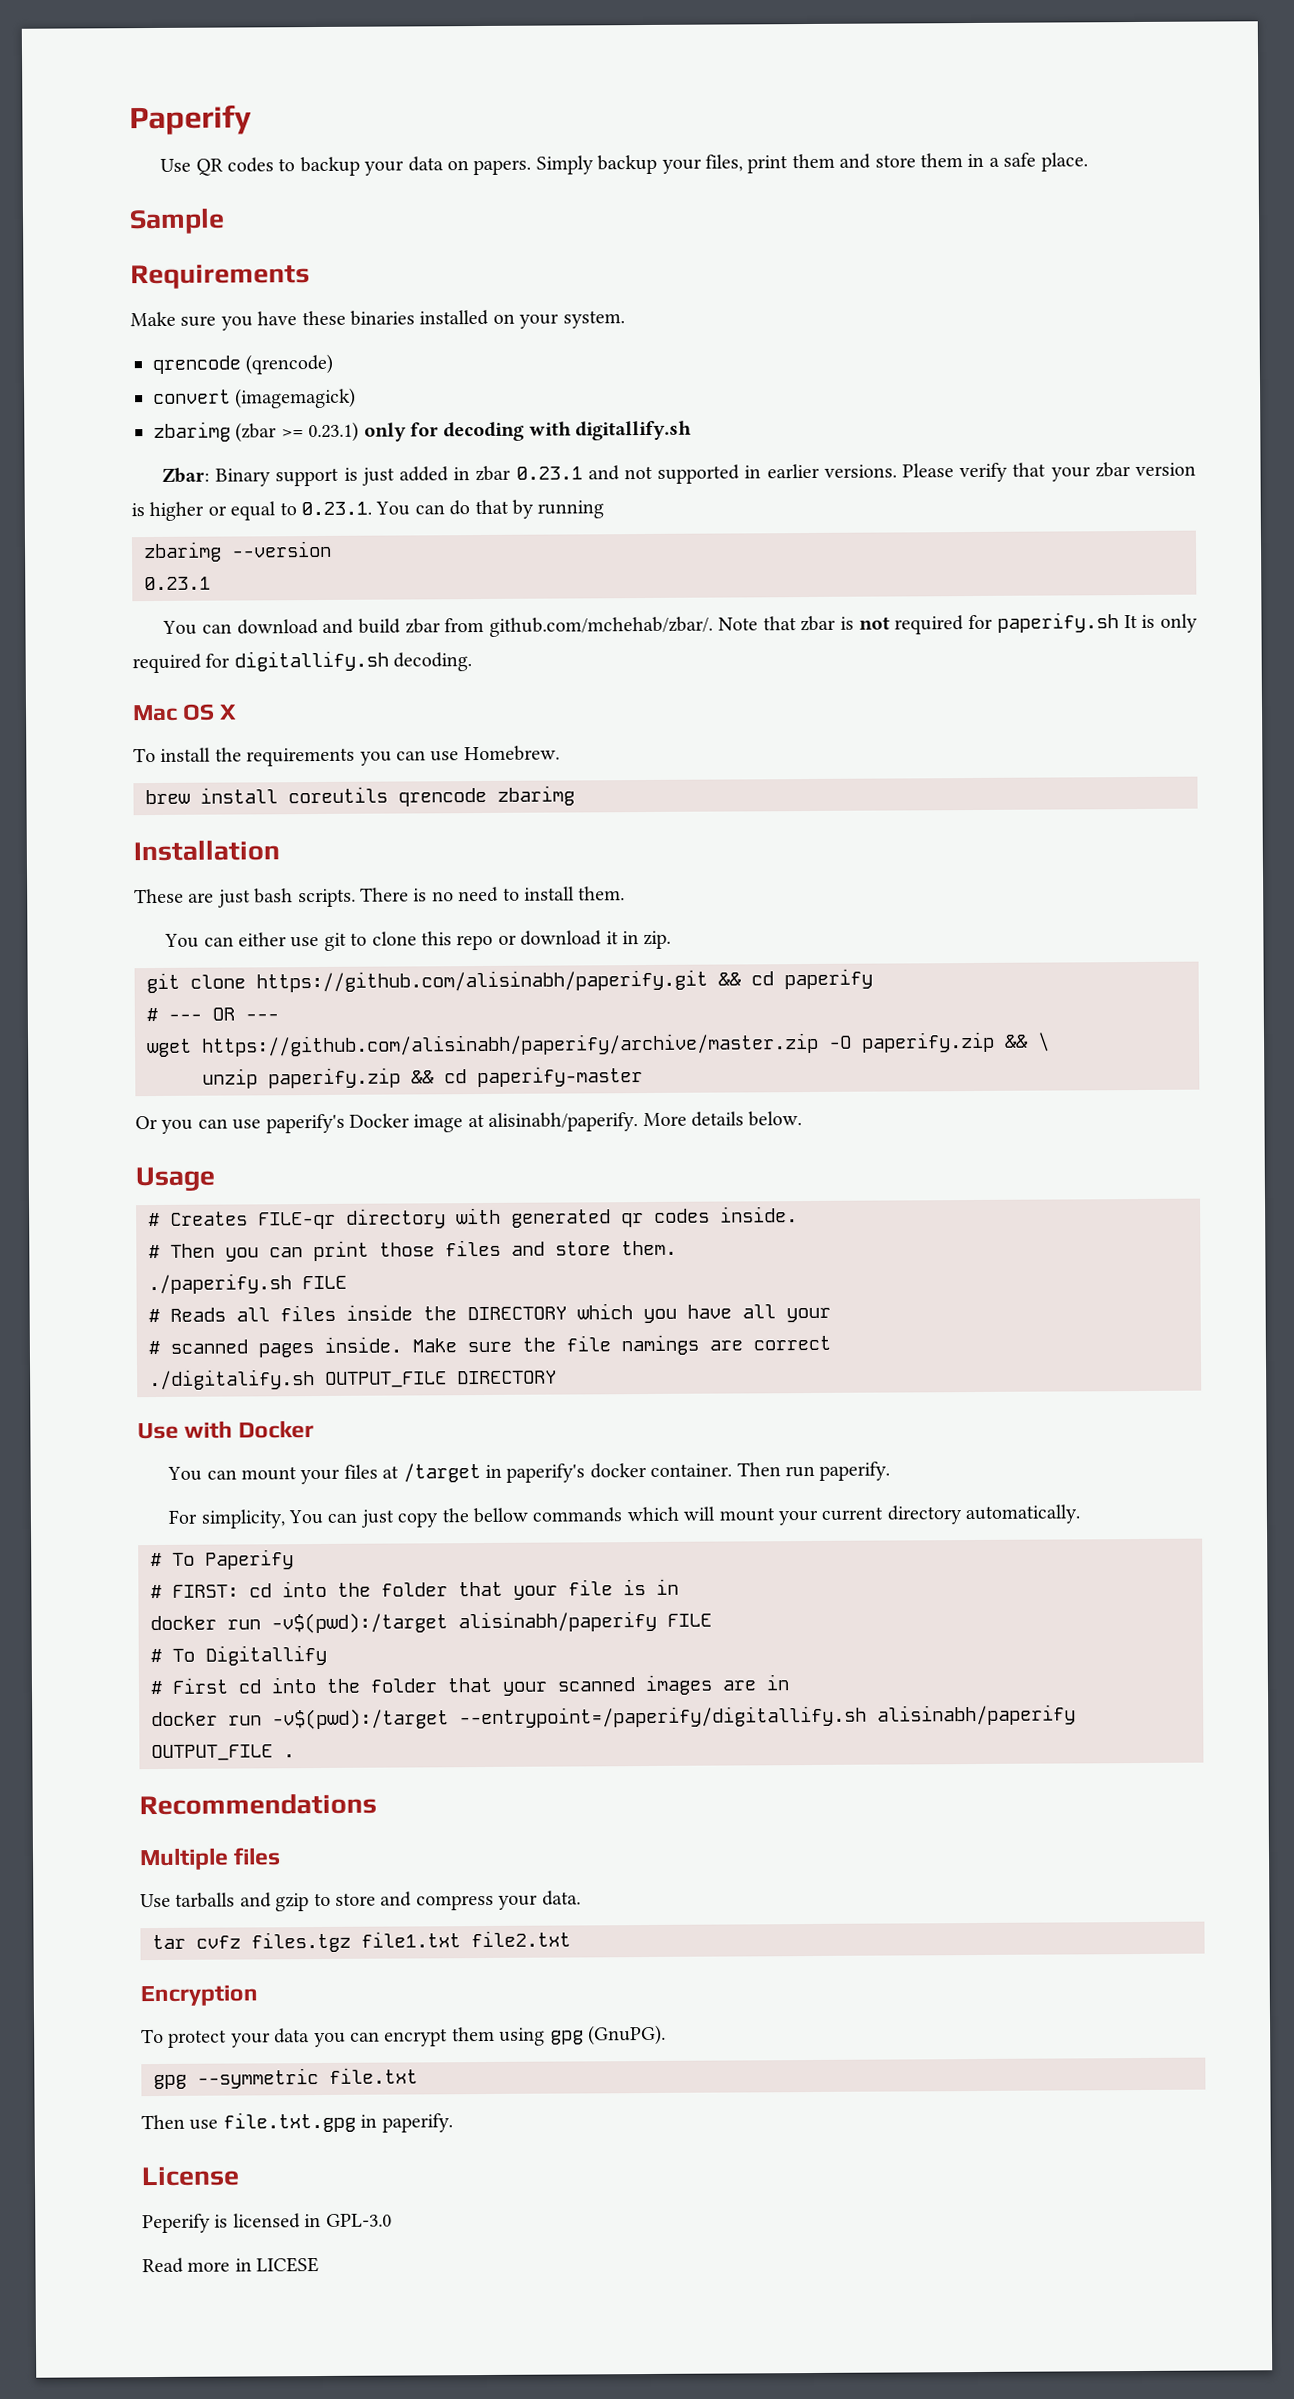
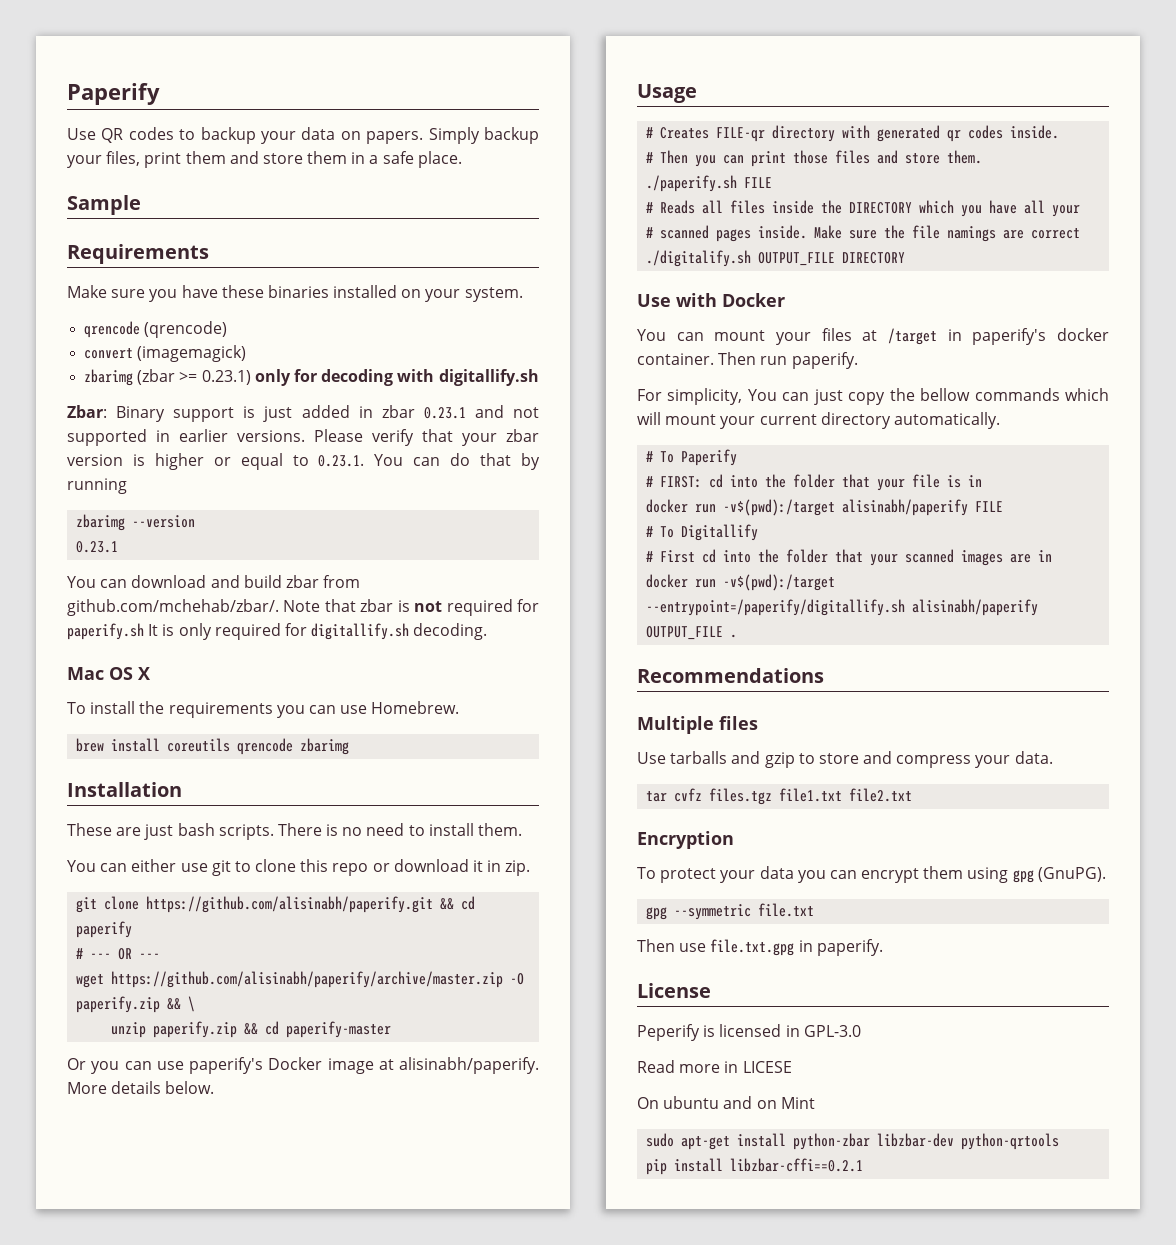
+ On ubuntu and on Mint
+ sudo apt-get install python-zbar libzbar-dev python-qrtools
+ pip install libzbar-cffi==0.2.1

